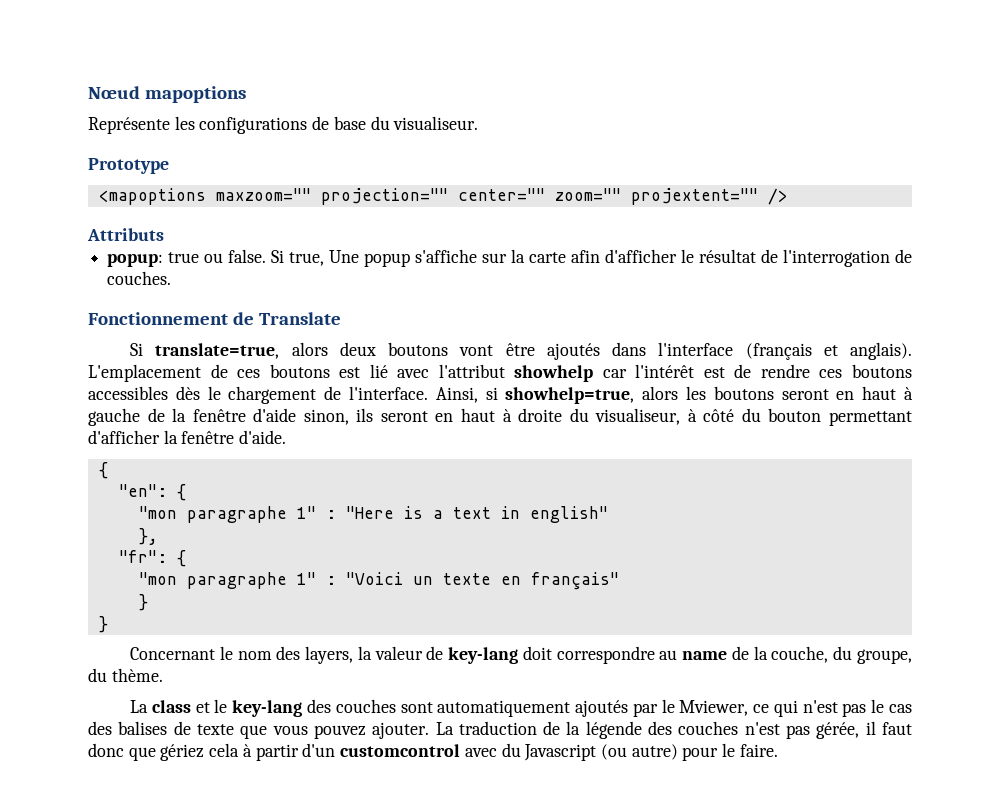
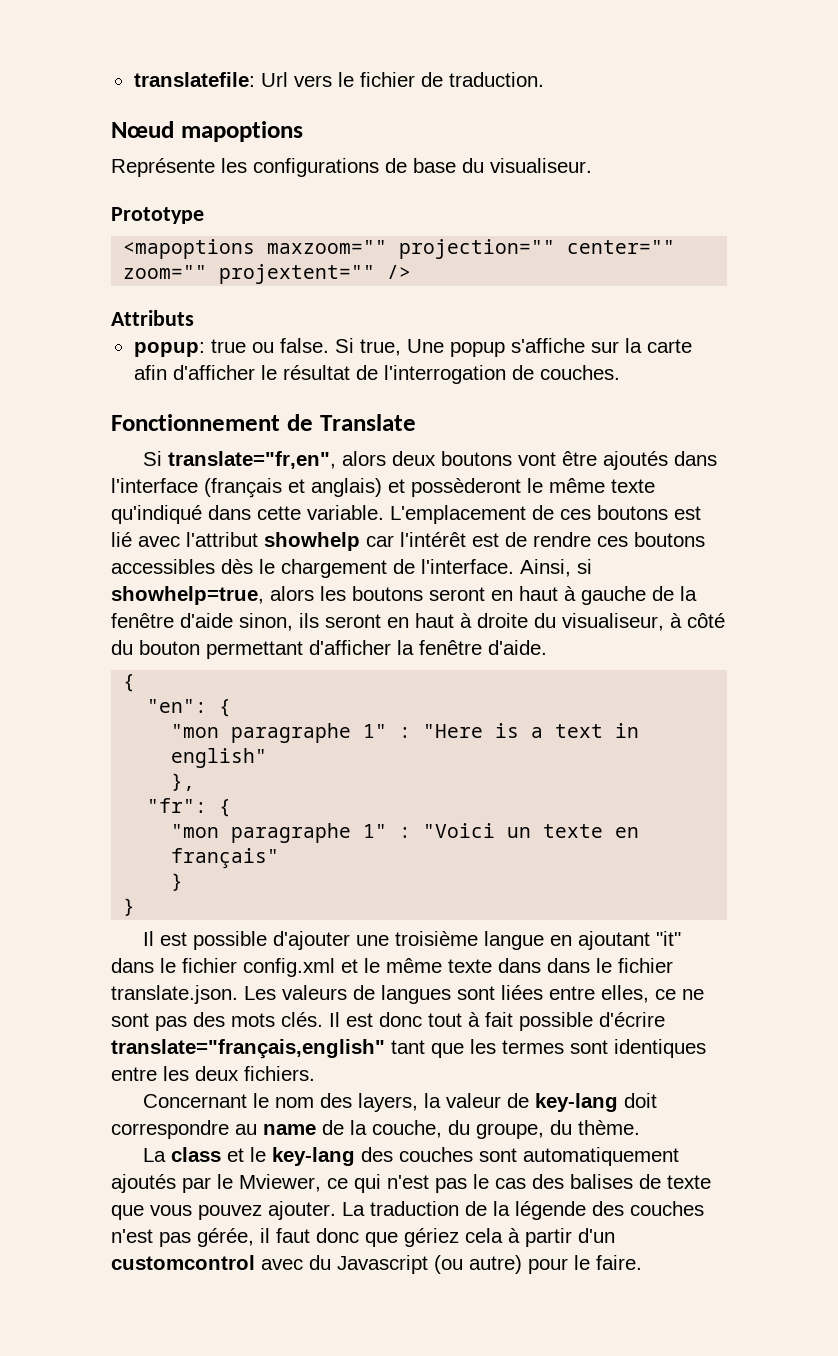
+ translatefile: Url vers le fichier de traduction.
- Si translate=true, alors deux boutons vont être ajoutés dans l'interface (français et anglais).
+ Si translate="fr,en", alors deux boutons vont être ajoutés dans l'interface (français et anglais) et possèderont le même texte qu'indiqué dans cette variable.
+ Il est possible d'ajouter une troisième langue en ajoutant "it" dans le fichier config.xml et le même texte dans dans le fichier translate.json. Les valeurs de langues sont liées entre elles, ce ne sont pas des mots clés. Il est donc tout à fait possible d'écrire translate="français,english" tant que les termes sont identiques entre les deux fichiers.

